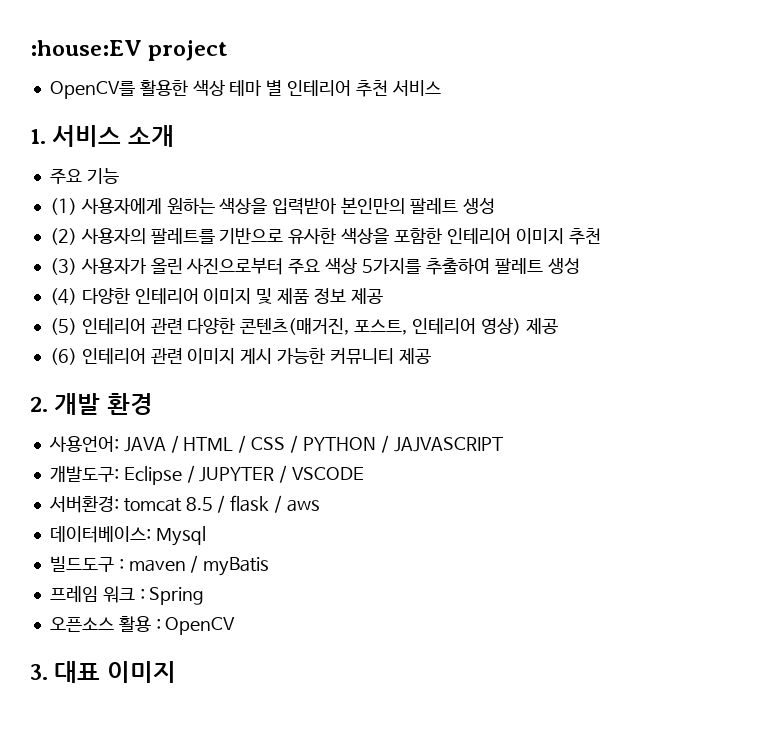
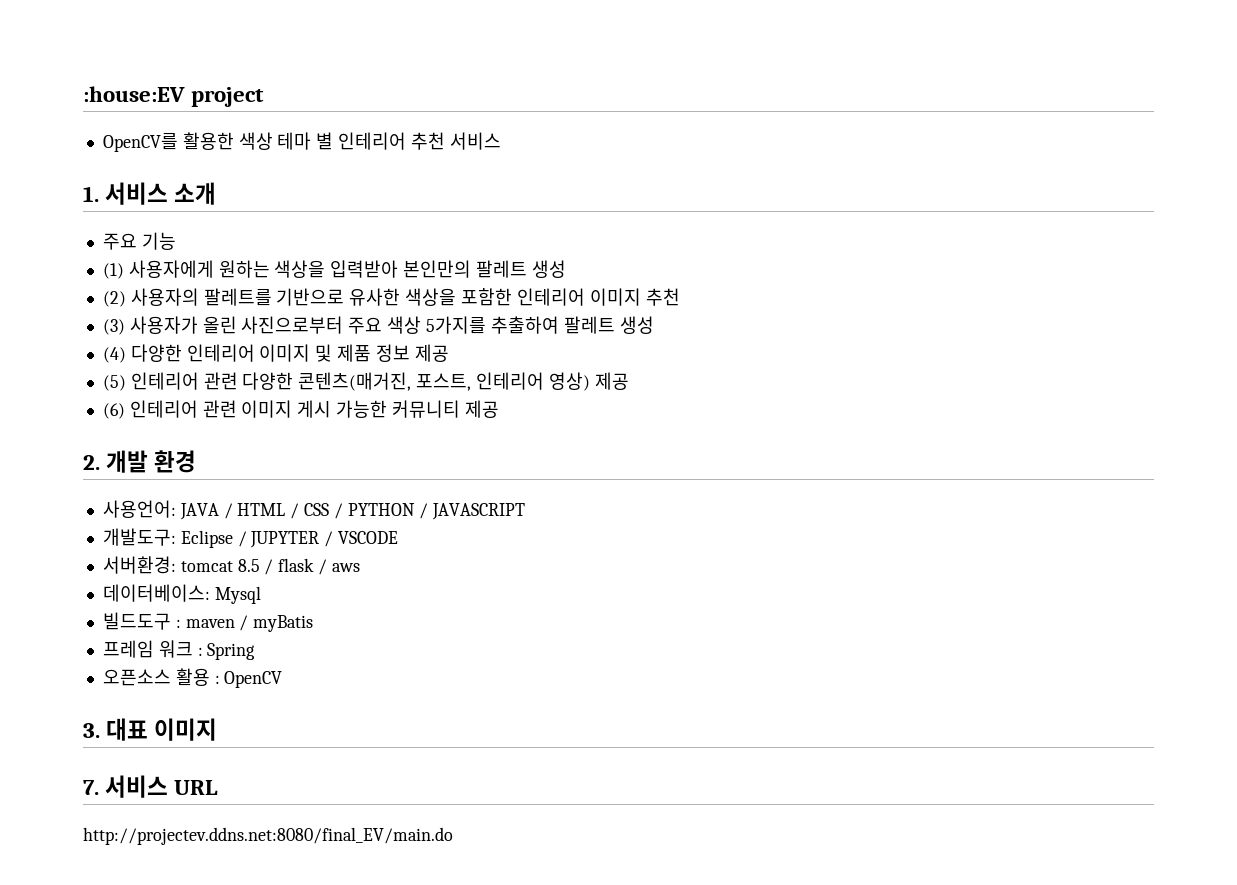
- 사용언어: JAVA / HTML / CSS / PYTHON / JAJVASCRIPT
+ 사용언어: JAVA / HTML / CSS / PYTHON / JAVASCRIPT
+ 7. 서비스 URL
+ http://projectev.ddns.net:8080/final_EV/main.do

